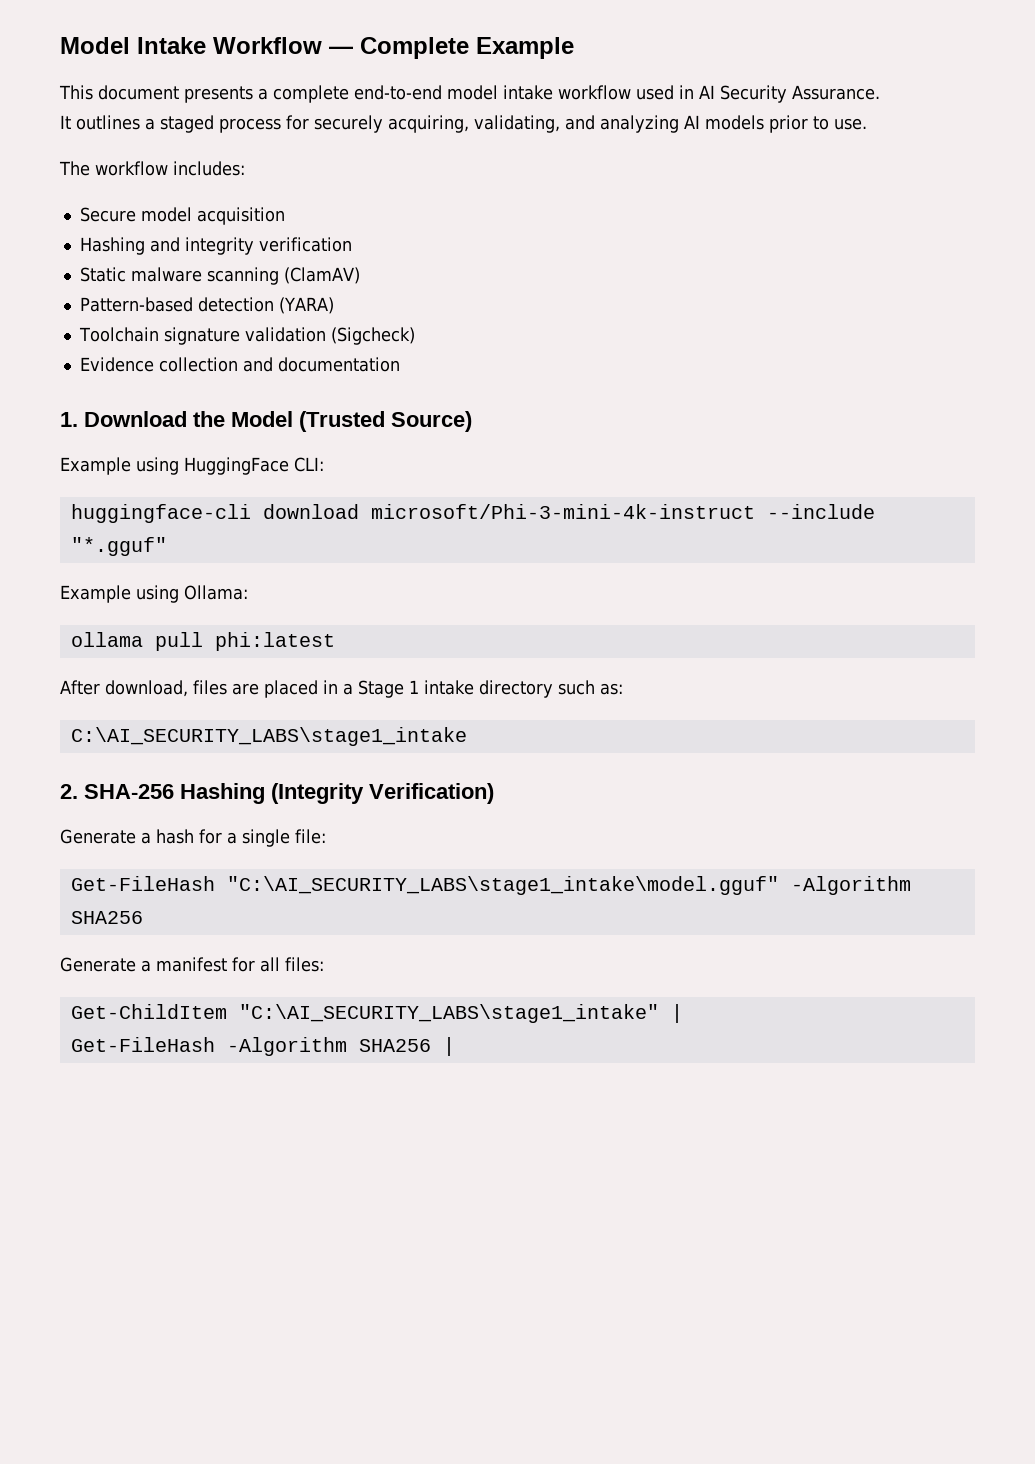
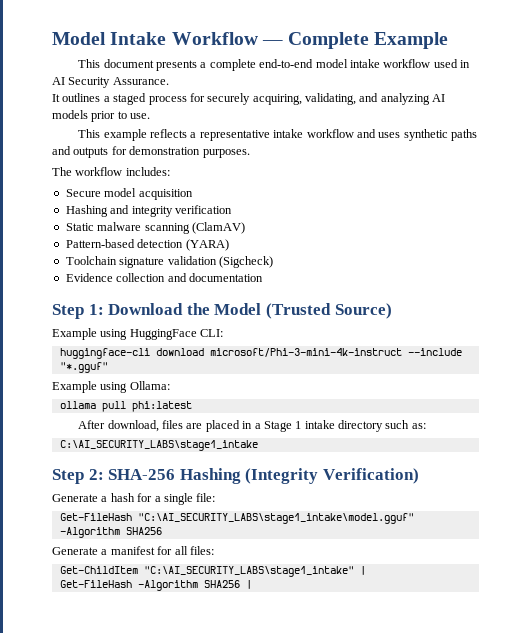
+ This example reflects a representative intake workflow and uses synthetic paths and outputs for demonstration purposes.
- 1. Download the Model (Trusted Source)
+ Step 1: Download the Model (Trusted Source)
- 2. SHA-256 Hashing (Integrity Verification)
+ Step 2: SHA-256 Hashing (Integrity Verification)

